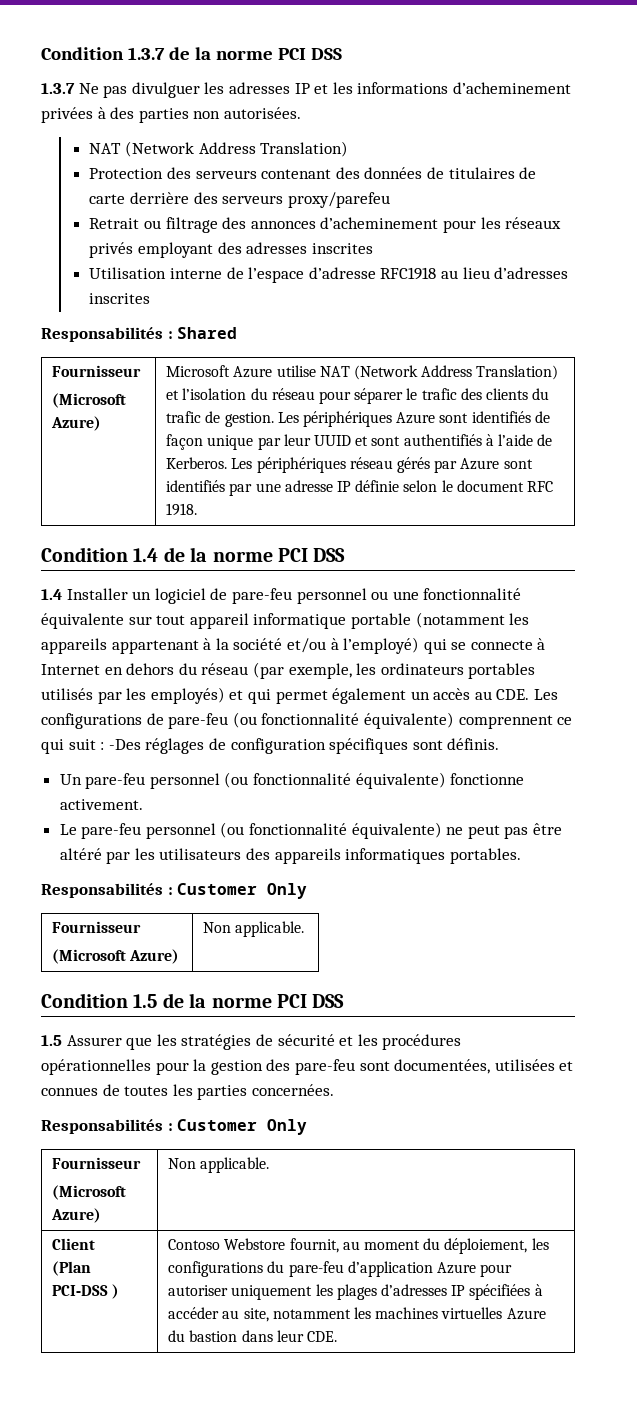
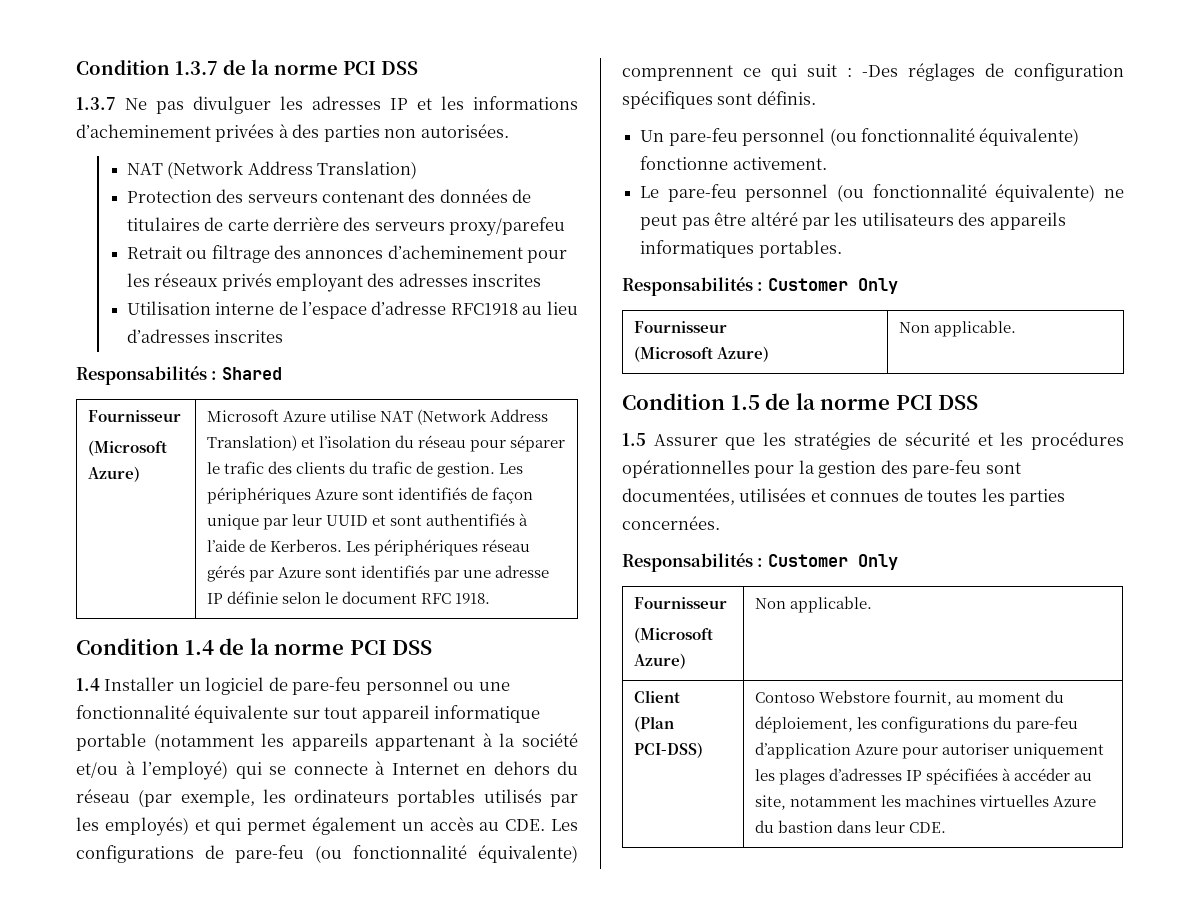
  Client
- (Plan PCI‑DSS ) | Contoso Webstore fournit, au moment du déploiement, les configurations du pare-feu d’application Azure pour autoriser uniquement les plages d’adresses IP spécifiées à accéder au site, notamment les machines virtuelles Azure du bastion dans leur CDE.
+ (Plan PCI‑DSS) | Contoso Webstore fournit, au moment du déploiement, les configurations du pare-feu d’application Azure pour autoriser uniquement les plages d’adresses IP spécifiées à accéder au site, notamment les machines virtuelles Azure du bastion dans leur CDE.

